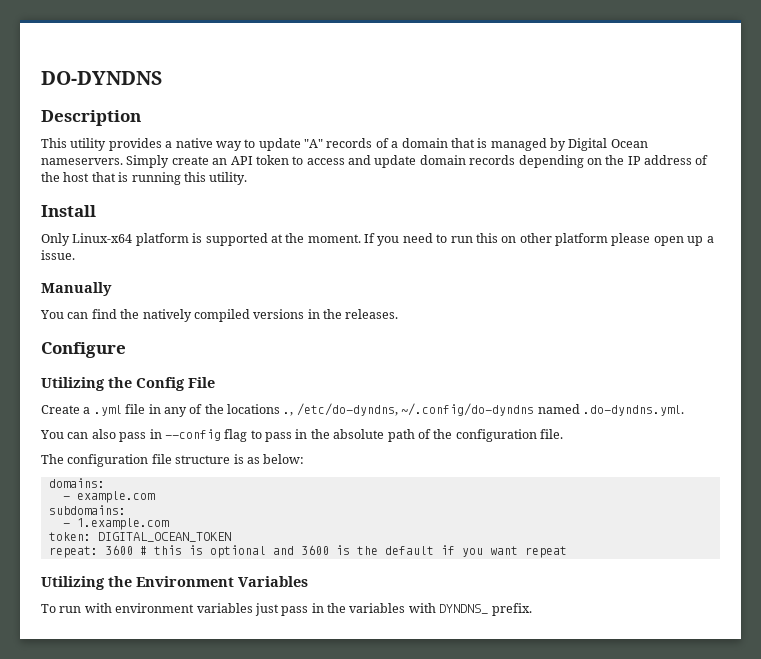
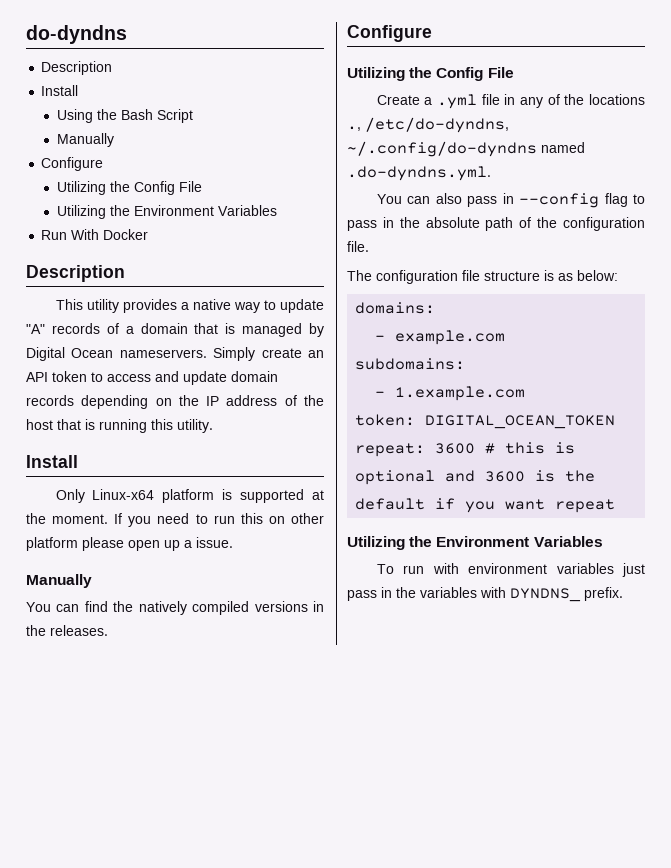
- DO-DYNDNS
+ do-dyndns
+ Description
+ Install
+ Using the Bash Script
+ Manually
+ Configure
+ Utilizing the Config File
+ Utilizing the Environment Variables
+ Run With Docker

